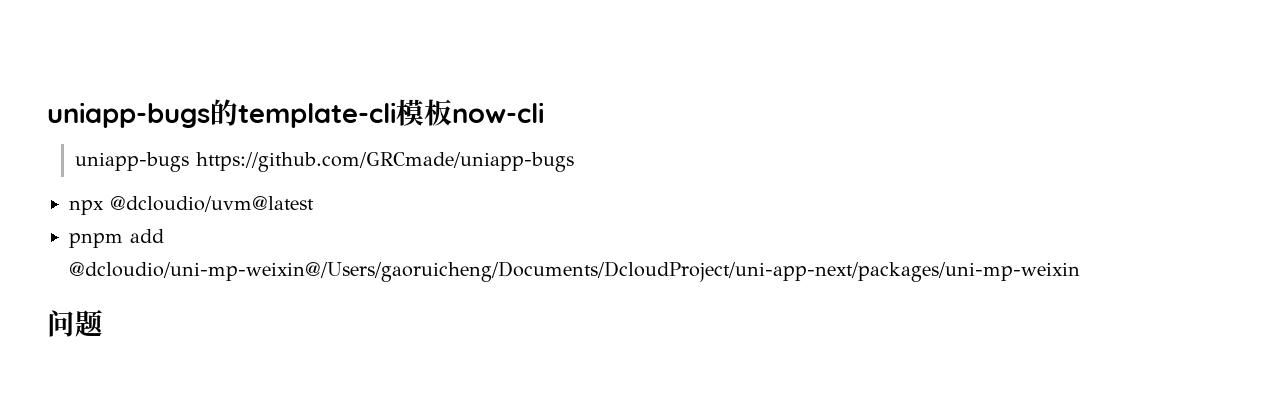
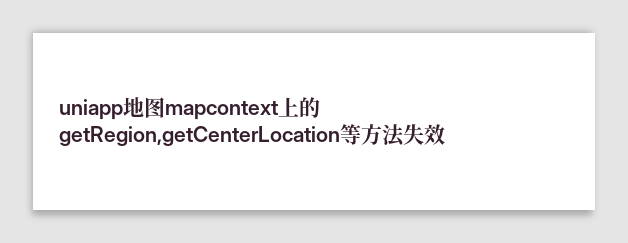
- uniapp-bugs的template-cli模板now-cli
- uniapp-bugs https://github.com/GRCmade/uniapp-bugs
- npx @dcloudio/uvm@latest
- pnpm add @dcloudio/uni-mp-weixin@/Users/gaoruicheng/Documents/DcloudProject/uni-app-next/packages/uni-mp-weixin
- 问题
+ uniapp地图mapcontext上的getRegion,getCenterLocation等方法失效

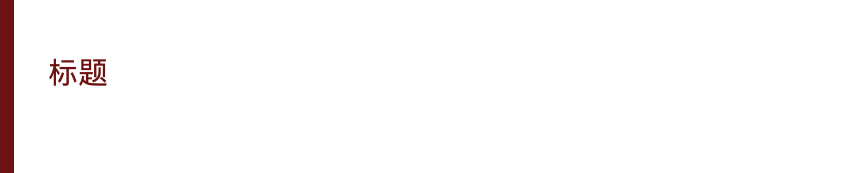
- uniapp地图mapcontext上的getRegion,getCenterLocation等方法失效
+ 标题

